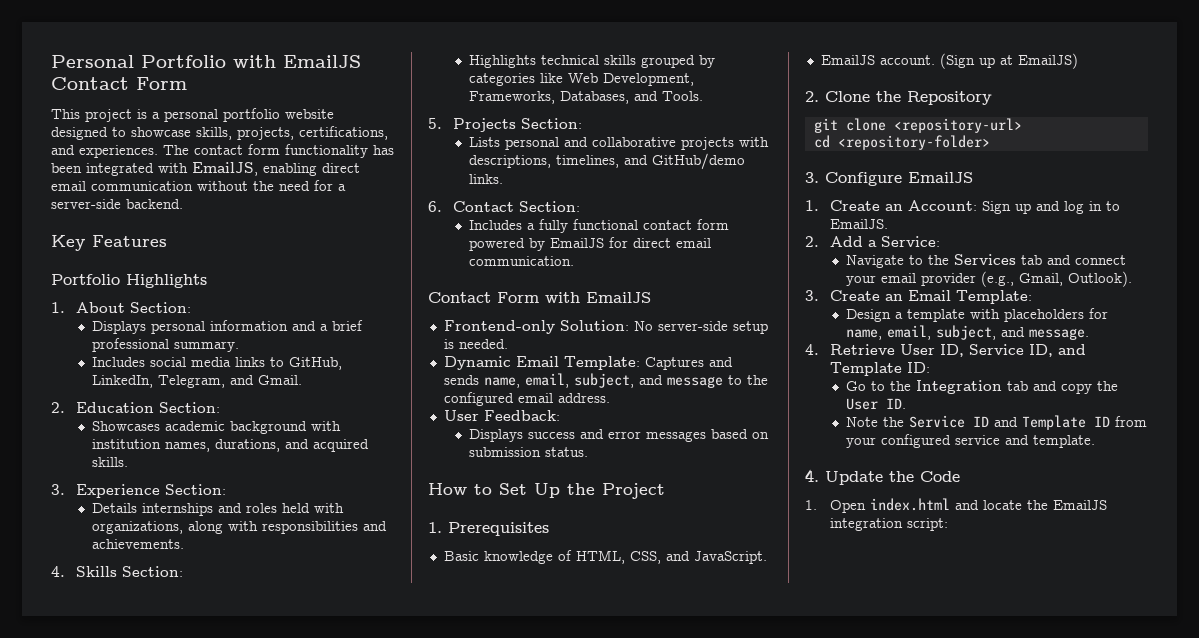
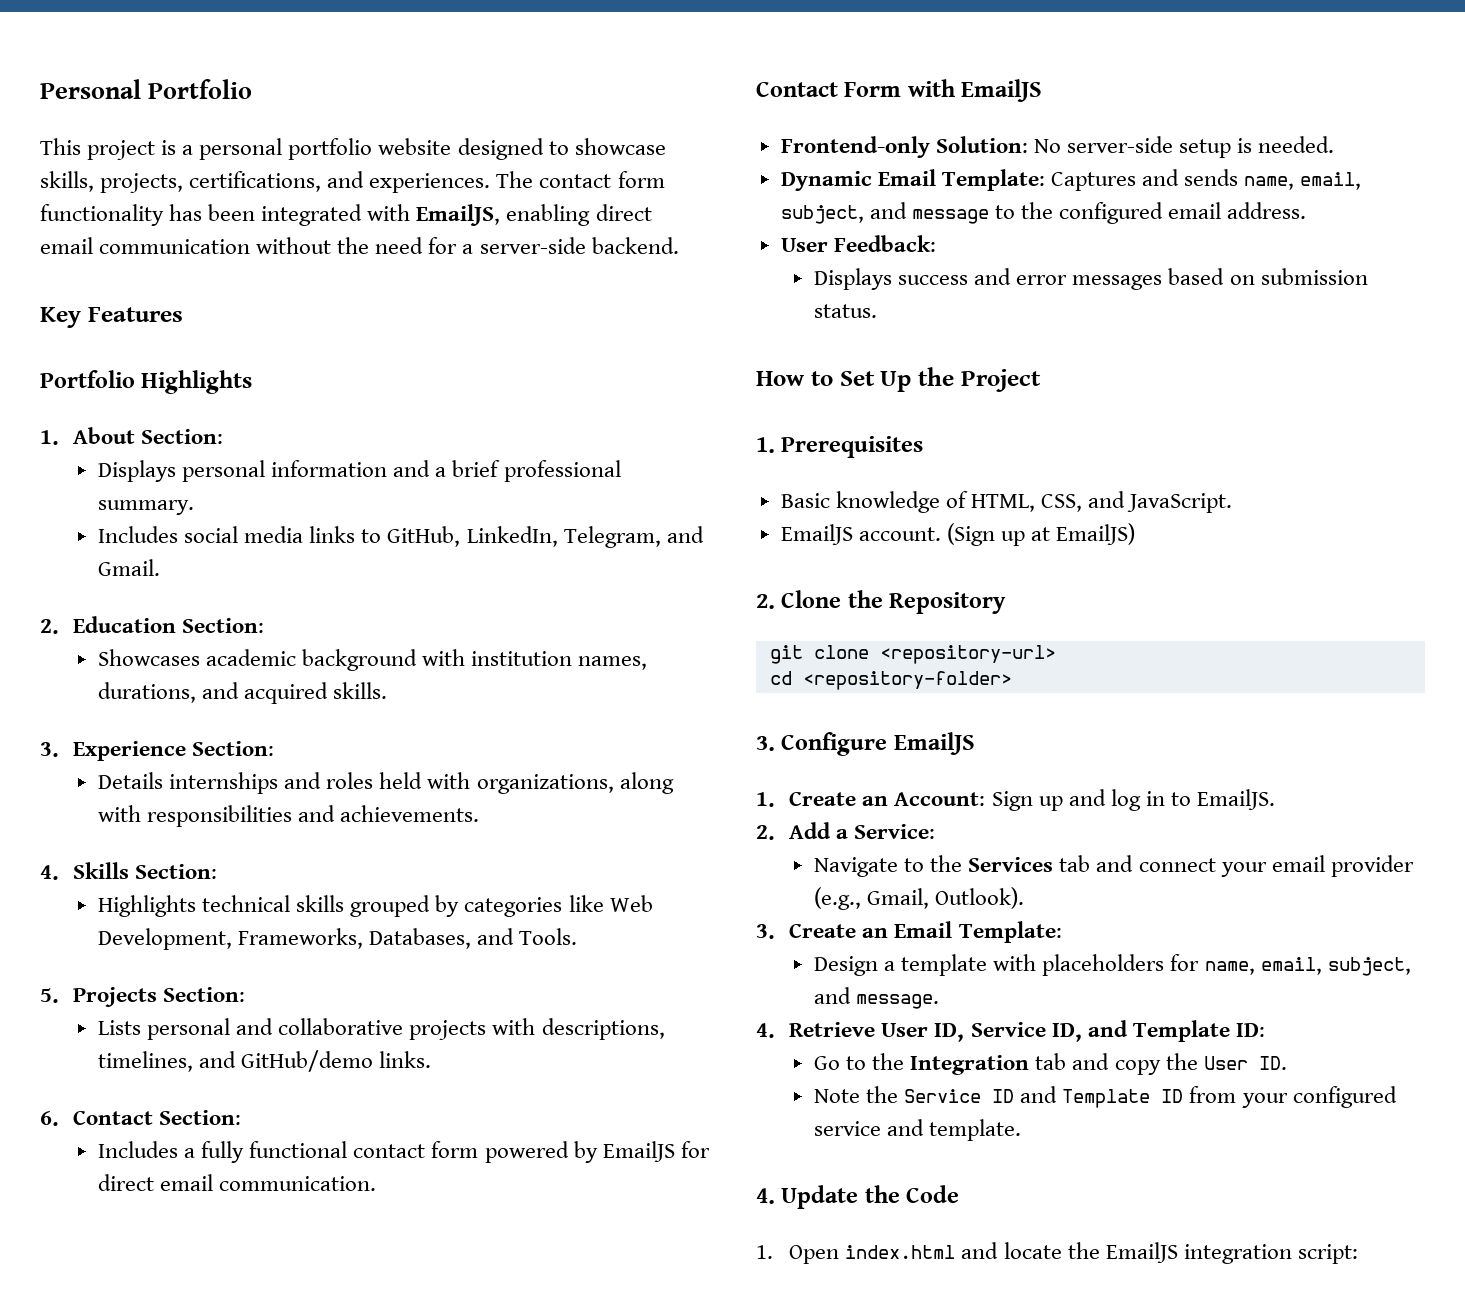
- Personal Portfolio with EmailJS Contact Form
+ Personal Portfolio

